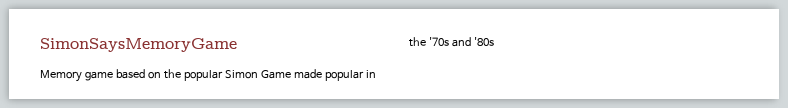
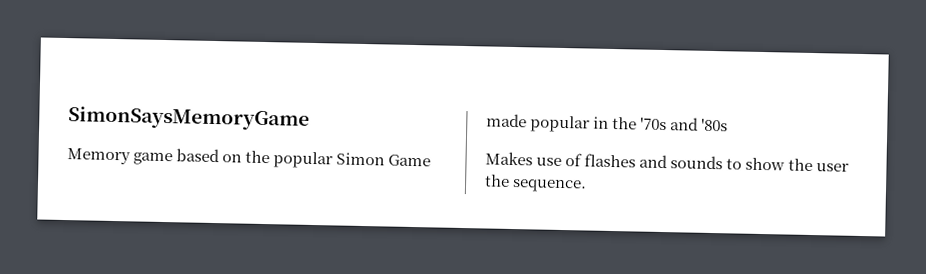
+ Makes use of flashes and sounds to show the user the sequence.

